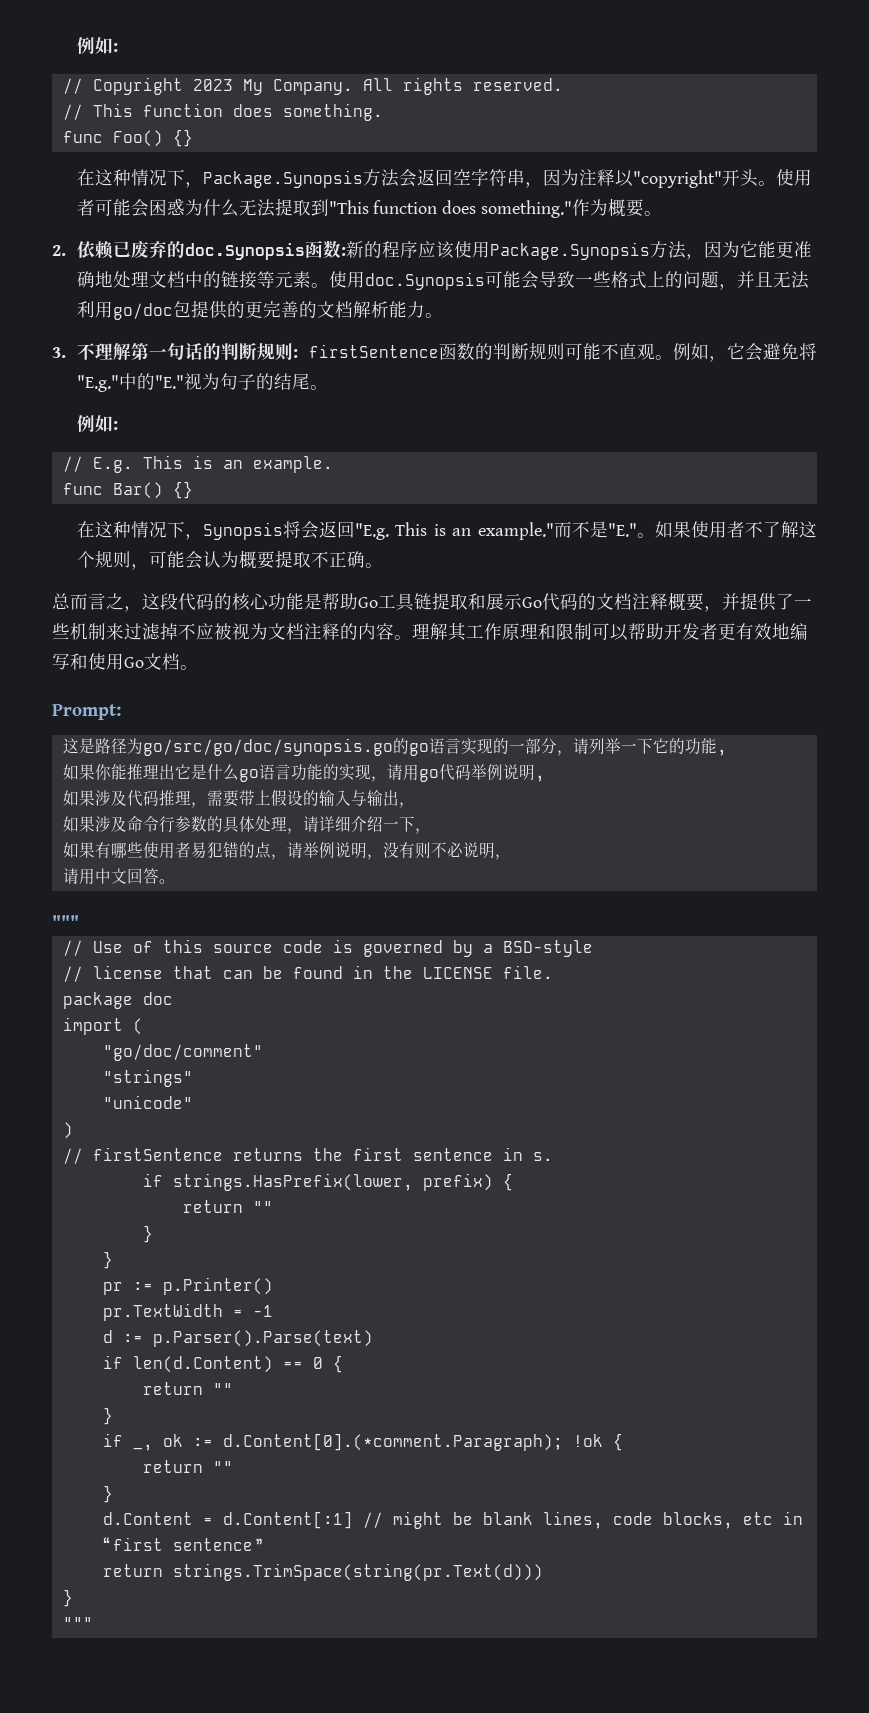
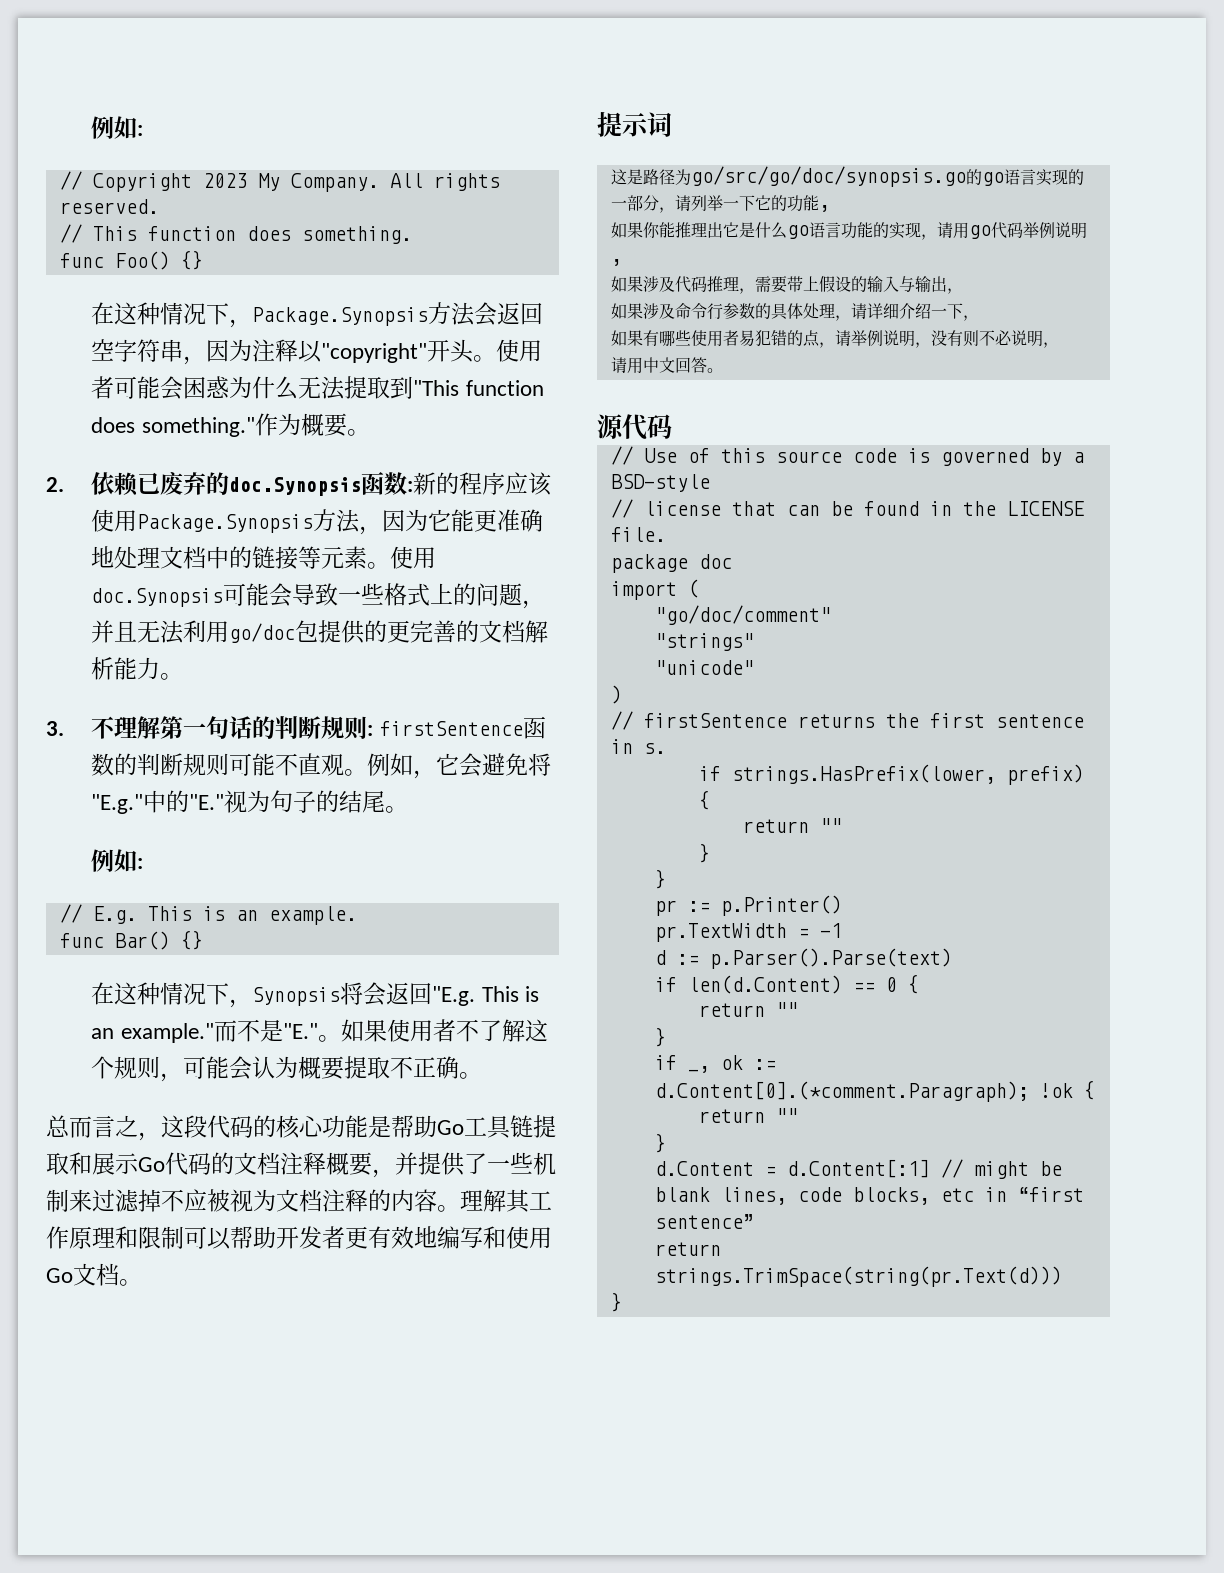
- Prompt:
+ 提示词
  请用中文回答。
- """
+ 源代码
  return strings.TrimSpace(string(pr.Text(d)))
  }
- """

